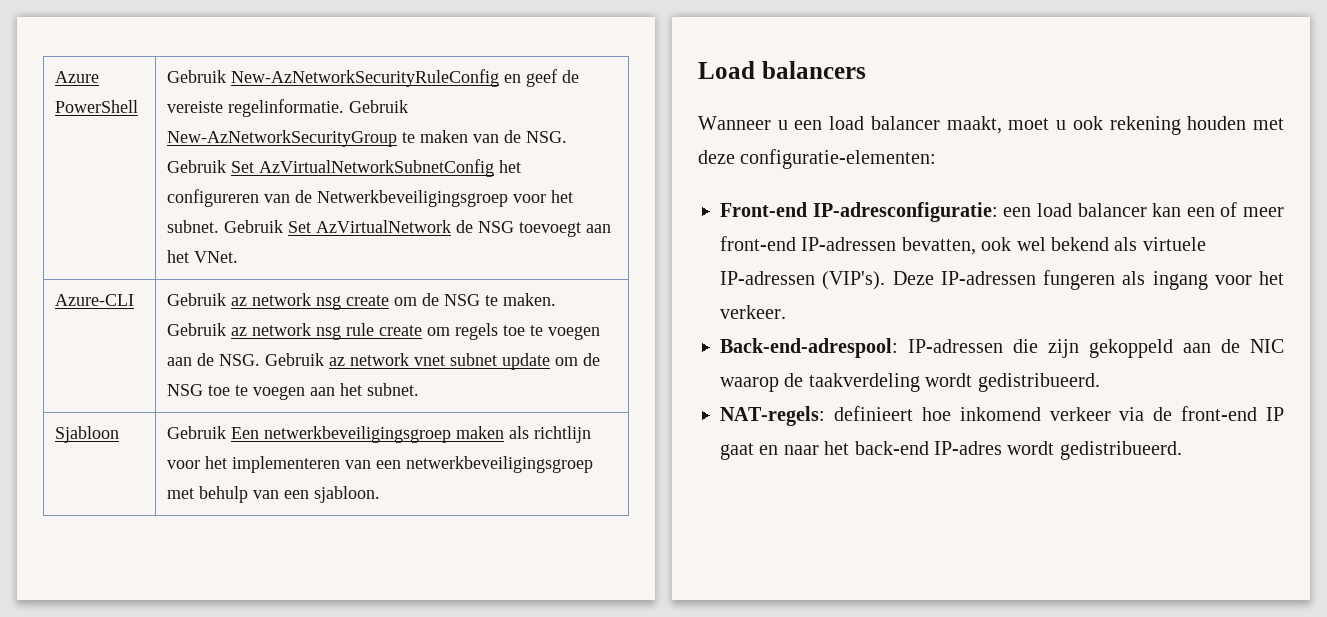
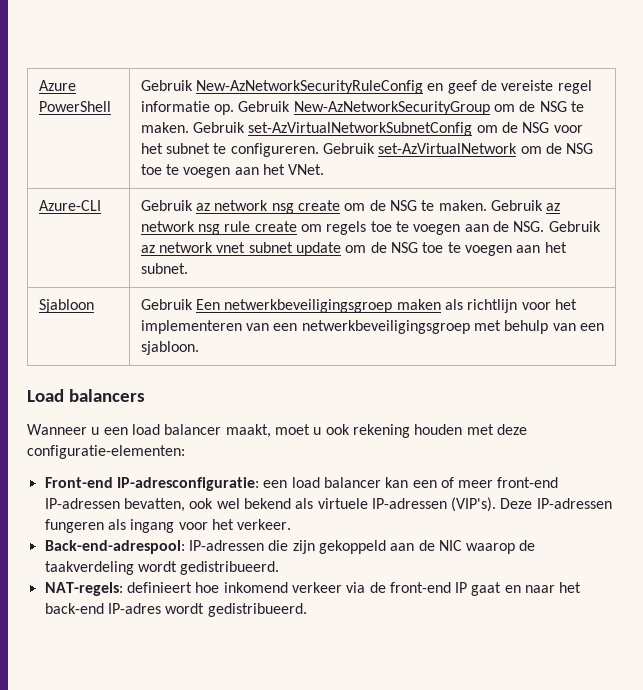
- Azure PowerShell | Gebruik New-AzNetworkSecurityRuleConfig en geef de vereiste regelinformatie. Gebruik New-AzNetworkSecurityGroup te maken van de NSG. Gebruik Set AzVirtualNetworkSubnetConfig het configureren van de Netwerkbeveiligingsgroep voor het subnet. Gebruik Set AzVirtualNetwork de NSG toevoegt aan het VNet.
+ Azure PowerShell | Gebruik New-AzNetworkSecurityRuleConfig en geef de vereiste regel informatie op. Gebruik New-AzNetworkSecurityGroup om de NSG te maken. Gebruik set-AzVirtualNetworkSubnetConfig om de NSG voor het subnet te configureren. Gebruik set-AzVirtualNetwork om de NSG toe te voegen aan het VNet.

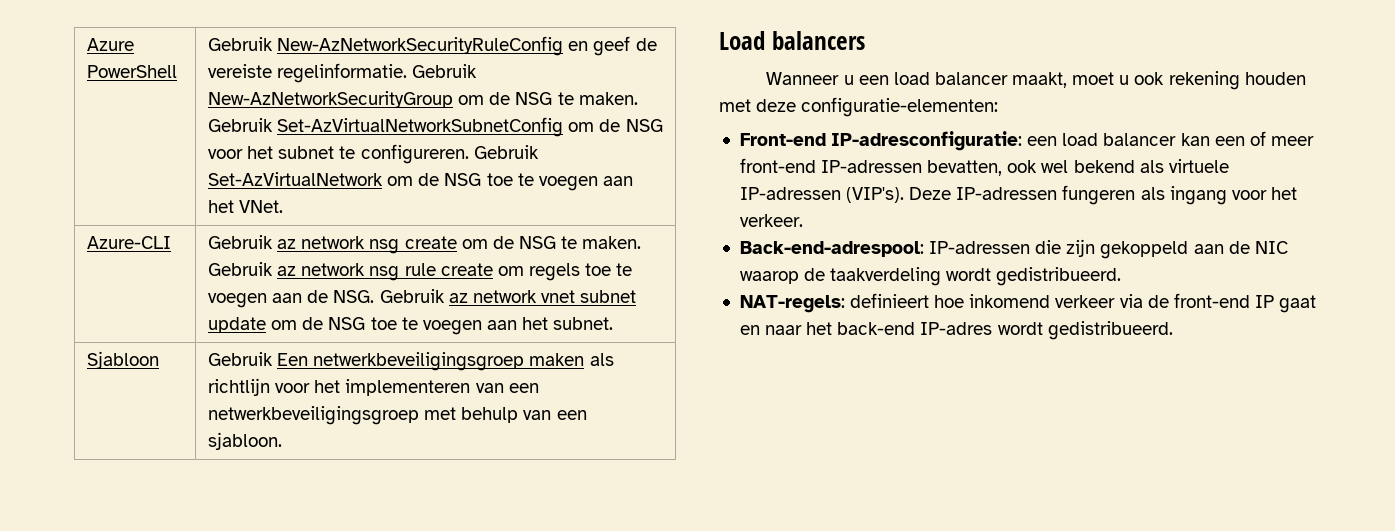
- Azure PowerShell | Gebruik New-AzNetworkSecurityRuleConfig en geef de vereiste regel informatie op. Gebruik New-AzNetworkSecurityGroup om de NSG te maken. Gebruik set-AzVirtualNetworkSubnetConfig om de NSG voor het subnet te configureren. Gebruik set-AzVirtualNetwork om de NSG toe te voegen aan het VNet.
+ Azure PowerShell | Gebruik New-AzNetworkSecurityRuleConfig en geef de vereiste regelinformatie. Gebruik New-AzNetworkSecurityGroup om de NSG te maken. Gebruik Set-AzVirtualNetworkSubnetConfig om de NSG voor het subnet te configureren. Gebruik Set-AzVirtualNetwork om de NSG toe te voegen aan het VNet.

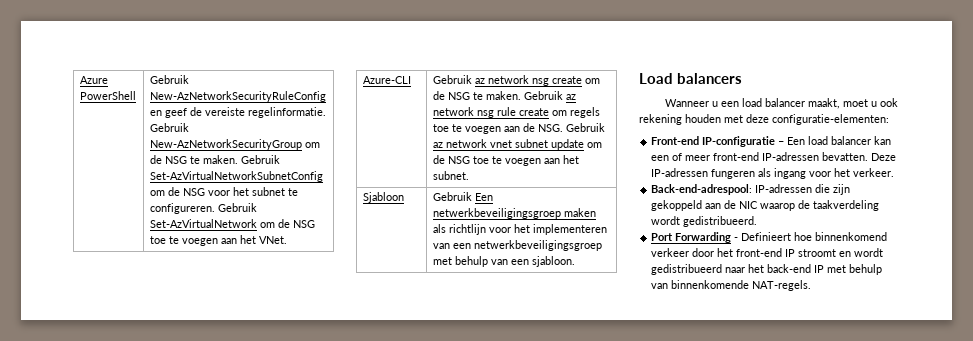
- Front-end IP-adresconfiguratie: een load balancer kan een of meer front-end IP-adressen bevatten, ook wel bekend als virtuele IP-adressen (VIP's).
+ Front-end IP-configuratie – Een load balancer kan een of meer front-end IP-adressen bevatten.
- NAT-regels: definieert hoe inkomend verkeer via de front-end IP gaat en naar het back-end IP-adres wordt gedistribueerd.
+ Port Forwarding - Definieert hoe binnenkomend verkeer door het front-end IP stroomt en wordt gedistribueerd naar het back-end IP met behulp van binnenkomende NAT-regels.

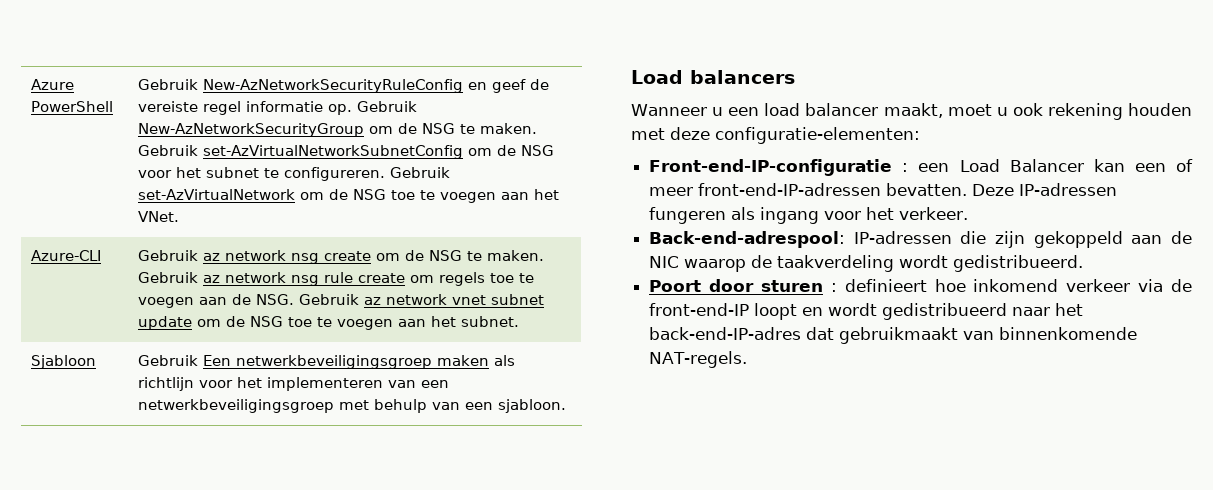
- Azure PowerShell | Gebruik New-AzNetworkSecurityRuleConfig en geef de vereiste regelinformatie. Gebruik New-AzNetworkSecurityGroup om de NSG te maken. Gebruik Set-AzVirtualNetworkSubnetConfig om de NSG voor het subnet te configureren. Gebruik Set-AzVirtualNetwork om de NSG toe te voegen aan het VNet.
+ Azure PowerShell | Gebruik New-AzNetworkSecurityRuleConfig en geef de vereiste regel informatie op. Gebruik New-AzNetworkSecurityGroup om de NSG te maken. Gebruik set-AzVirtualNetworkSubnetConfig om de NSG voor het subnet te configureren. Gebruik set-AzVirtualNetwork om de NSG toe te voegen aan het VNet.
- Front-end IP-configuratie – Een load balancer kan een of meer front-end IP-adressen bevatten.
+ Front-end-IP-configuratie : een Load Balancer kan een of meer front-end-IP-adressen bevatten.
- Port Forwarding - Definieert hoe binnenkomend verkeer door het front-end IP stroomt en wordt gedistribueerd naar het back-end IP met behulp van binnenkomende NAT-regels.
+ Poort door sturen : definieert hoe inkomend verkeer via de front-end-IP loopt en wordt gedistribueerd naar het back-end-IP-adres dat gebruikmaakt van binnenkomende NAT-regels.

